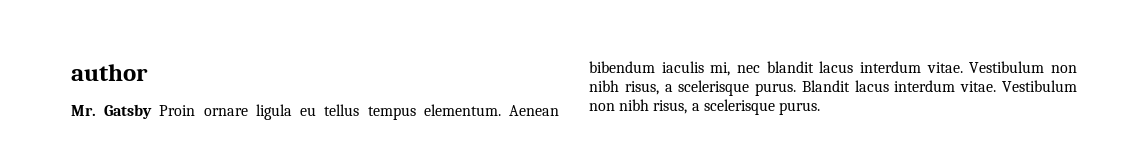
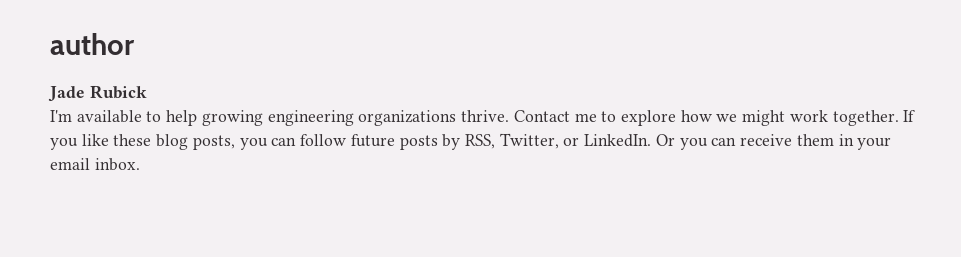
- Mr. Gatsby Proin ornare ligula eu tellus tempus elementum. Aenean bibendum iaculis mi, nec blandit lacus interdum vitae. Vestibulum non nibh risus, a scelerisque purus. Blandit lacus interdum vitae. Vestibulum non nibh risus, a scelerisque purus.
+ Jade Rubick
+ I'm available to help growing engineering organizations thrive. Contact me to explore how we might work together. If you like these blog posts, you can follow future posts by RSS, Twitter, or LinkedIn. Or you can receive them in your email inbox.

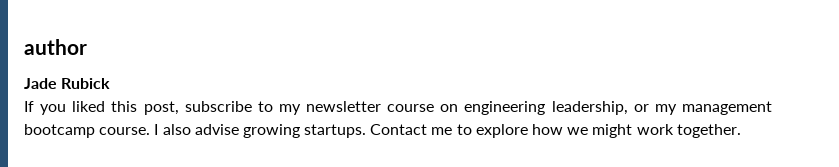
- I'm available to help growing engineering organizations thrive.
+ If you liked this post, subscribe to my newsletter course on engineering leadership, or my management bootcamp course. I also advise growing startups.
- If you like these blog posts, you can follow future posts by RSS, Twitter, or LinkedIn. Or you can receive them in your email inbox.

